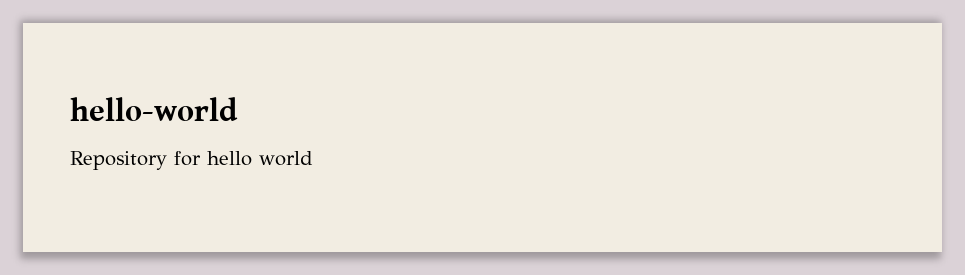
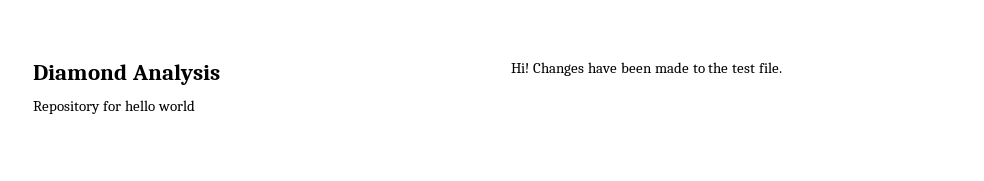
- hello-world
+ Diamond Analysis
+ Hi! Changes have been made to the test file.

